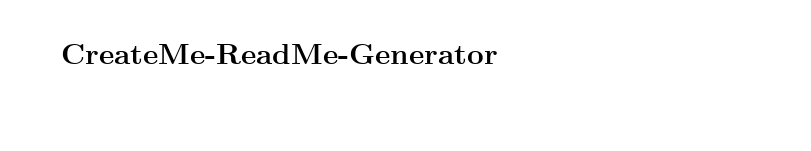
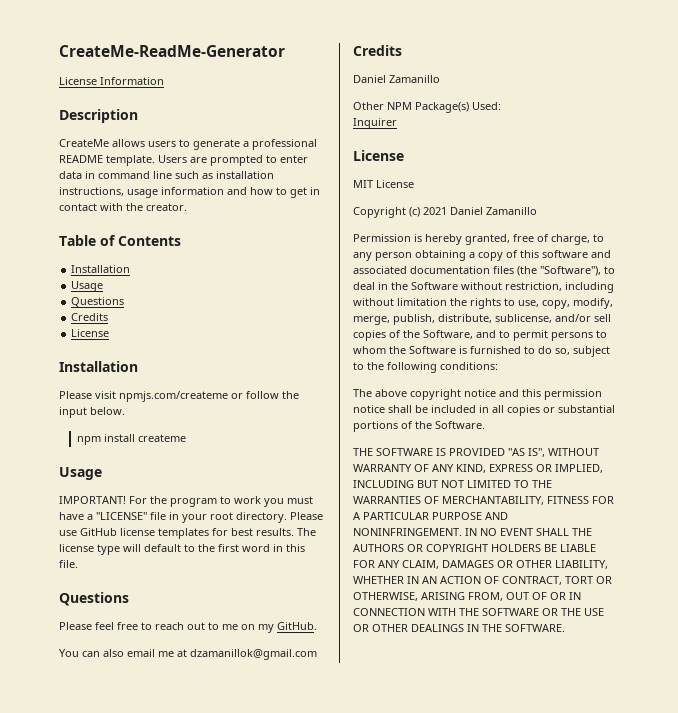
+ License Information
+ Description
+ CreateMe allows users to generate a professional README template. Users are prompted to enter data in command line such as installation instructions, usage information and how to get in contact with the creator.
+ Table of Contents
+ Installation
+ Usage
+ Questions
+ Credits
+ License
+ Installation
+ Please visit npmjs.com/createme or follow the input below.
+ npm install createme
+ Usage
+ IMPORTANT! For the program to work you must have a "LICENSE" file in your root directory. Please use GitHub license templates for best results. The license type will default to the first word in this file.
+ Questions
+ Please feel free to reach out to me on my GitHub.
+ You can also email me at dzamanillok@gmail.com
+ Credits
+ Daniel Zamanillo
+ Other NPM Package(s) Used:
+ Inquirer
+ License
+ MIT License
+ Copyright (c) 2021 Daniel Zamanillo
+ Permission is hereby granted, free of charge, to any person obtaining a copy of this software and associated documentation files (the "Software"), to deal in the Software without restriction, including without limitation the rights to use, copy, modify, merge, publish, distribute, sublicense, and/or sell copies of the Software, and to permit persons to whom the Software is furnished to do so, subject to the following conditions:
+ The above copyright notice and this permission notice shall be included in all copies or substantial portions of the Software.
+ THE SOFTWARE IS PROVIDED "AS IS", WITHOUT WARRANTY OF ANY KIND, EXPRESS OR IMPLIED, INCLUDING BUT NOT LIMITED TO THE WARRANTIES OF MERCHANTABILITY, FITNESS FOR A PARTICULAR PURPOSE AND NONINFRINGEMENT. IN NO EVENT SHALL THE AUTHORS OR COPYRIGHT HOLDERS BE LIABLE FOR ANY CLAIM, DAMAGES OR OTHER LIABILITY, WHETHER IN AN ACTION OF CONTRACT, TORT OR OTHERWISE, ARISING FROM, OUT OF OR IN CONNECTION WITH THE SOFTWARE OR THE USE OR OTHER DEALINGS IN THE SOFTWARE.

